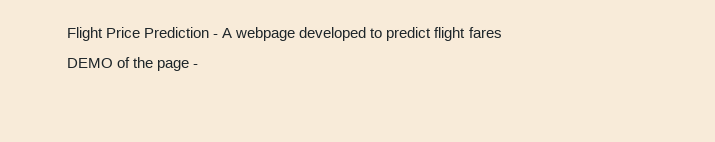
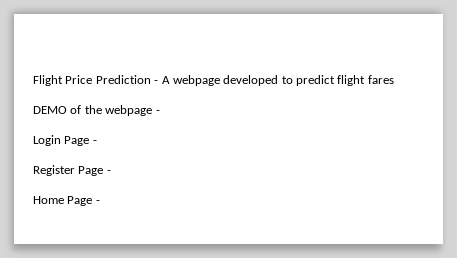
- DEMO of the page -
+ DEMO of the webpage -
+ Login Page -
+ Register Page -
+ Home Page -

